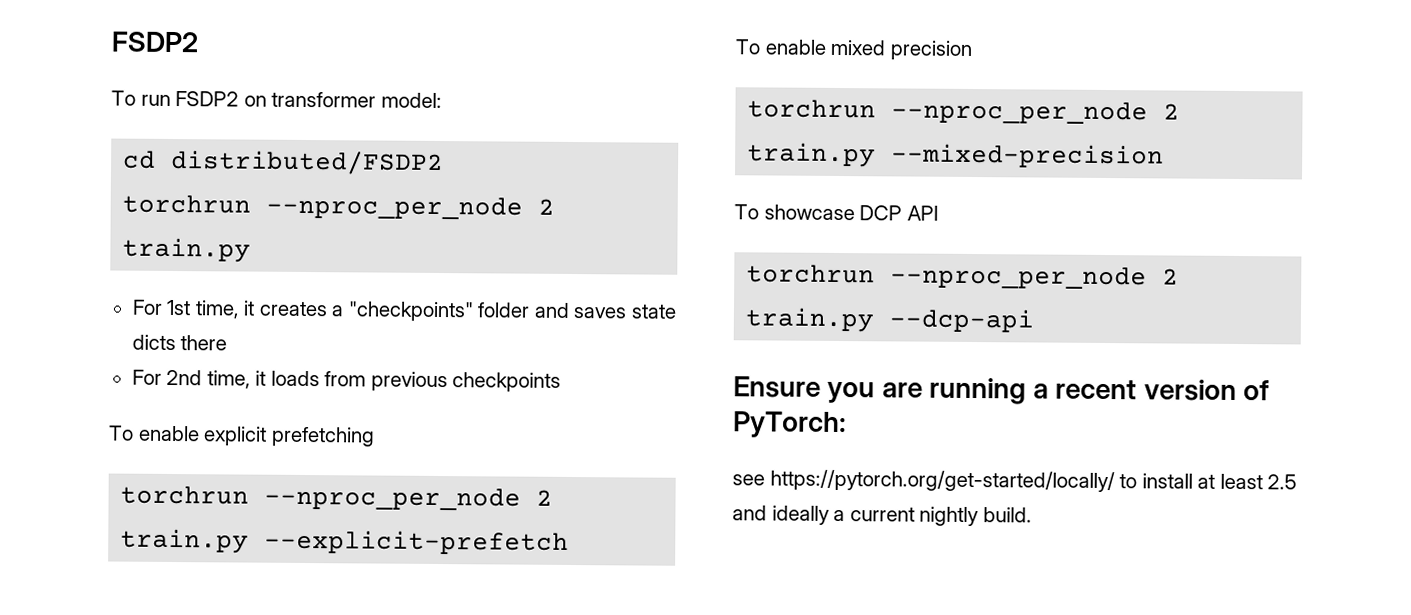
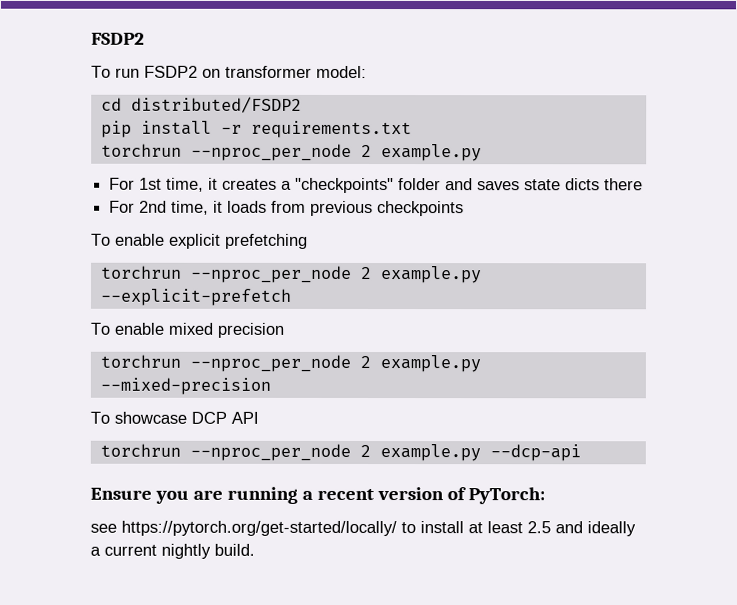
  cd distributed/FSDP2
- torchrun --nproc_per_node 2 train.py
+ pip install -r requirements.txt
+ torchrun --nproc_per_node 2 example.py
- torchrun --nproc_per_node 2 train.py --explicit-prefetch
+ torchrun --nproc_per_node 2 example.py --explicit-prefetch
- torchrun --nproc_per_node 2 train.py --mixed-precision
+ torchrun --nproc_per_node 2 example.py --mixed-precision
- torchrun --nproc_per_node 2 train.py --dcp-api
+ torchrun --nproc_per_node 2 example.py --dcp-api

